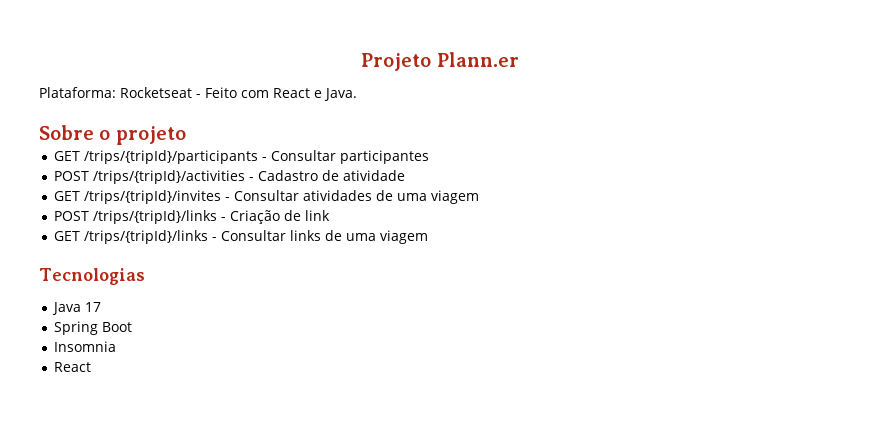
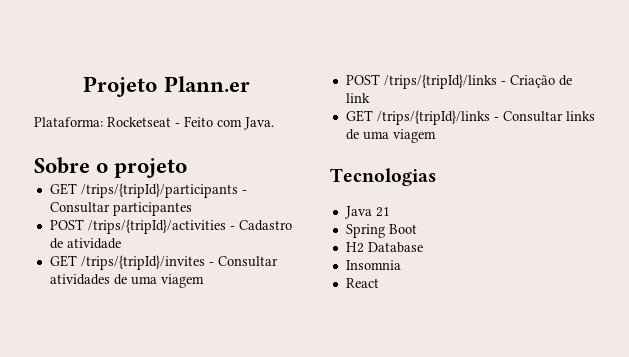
- Plataforma: Rocketseat - Feito com React e Java.
+ Plataforma: Rocketseat - Feito com Java.
- Java 17
+ Java 21
+ H2 Database

